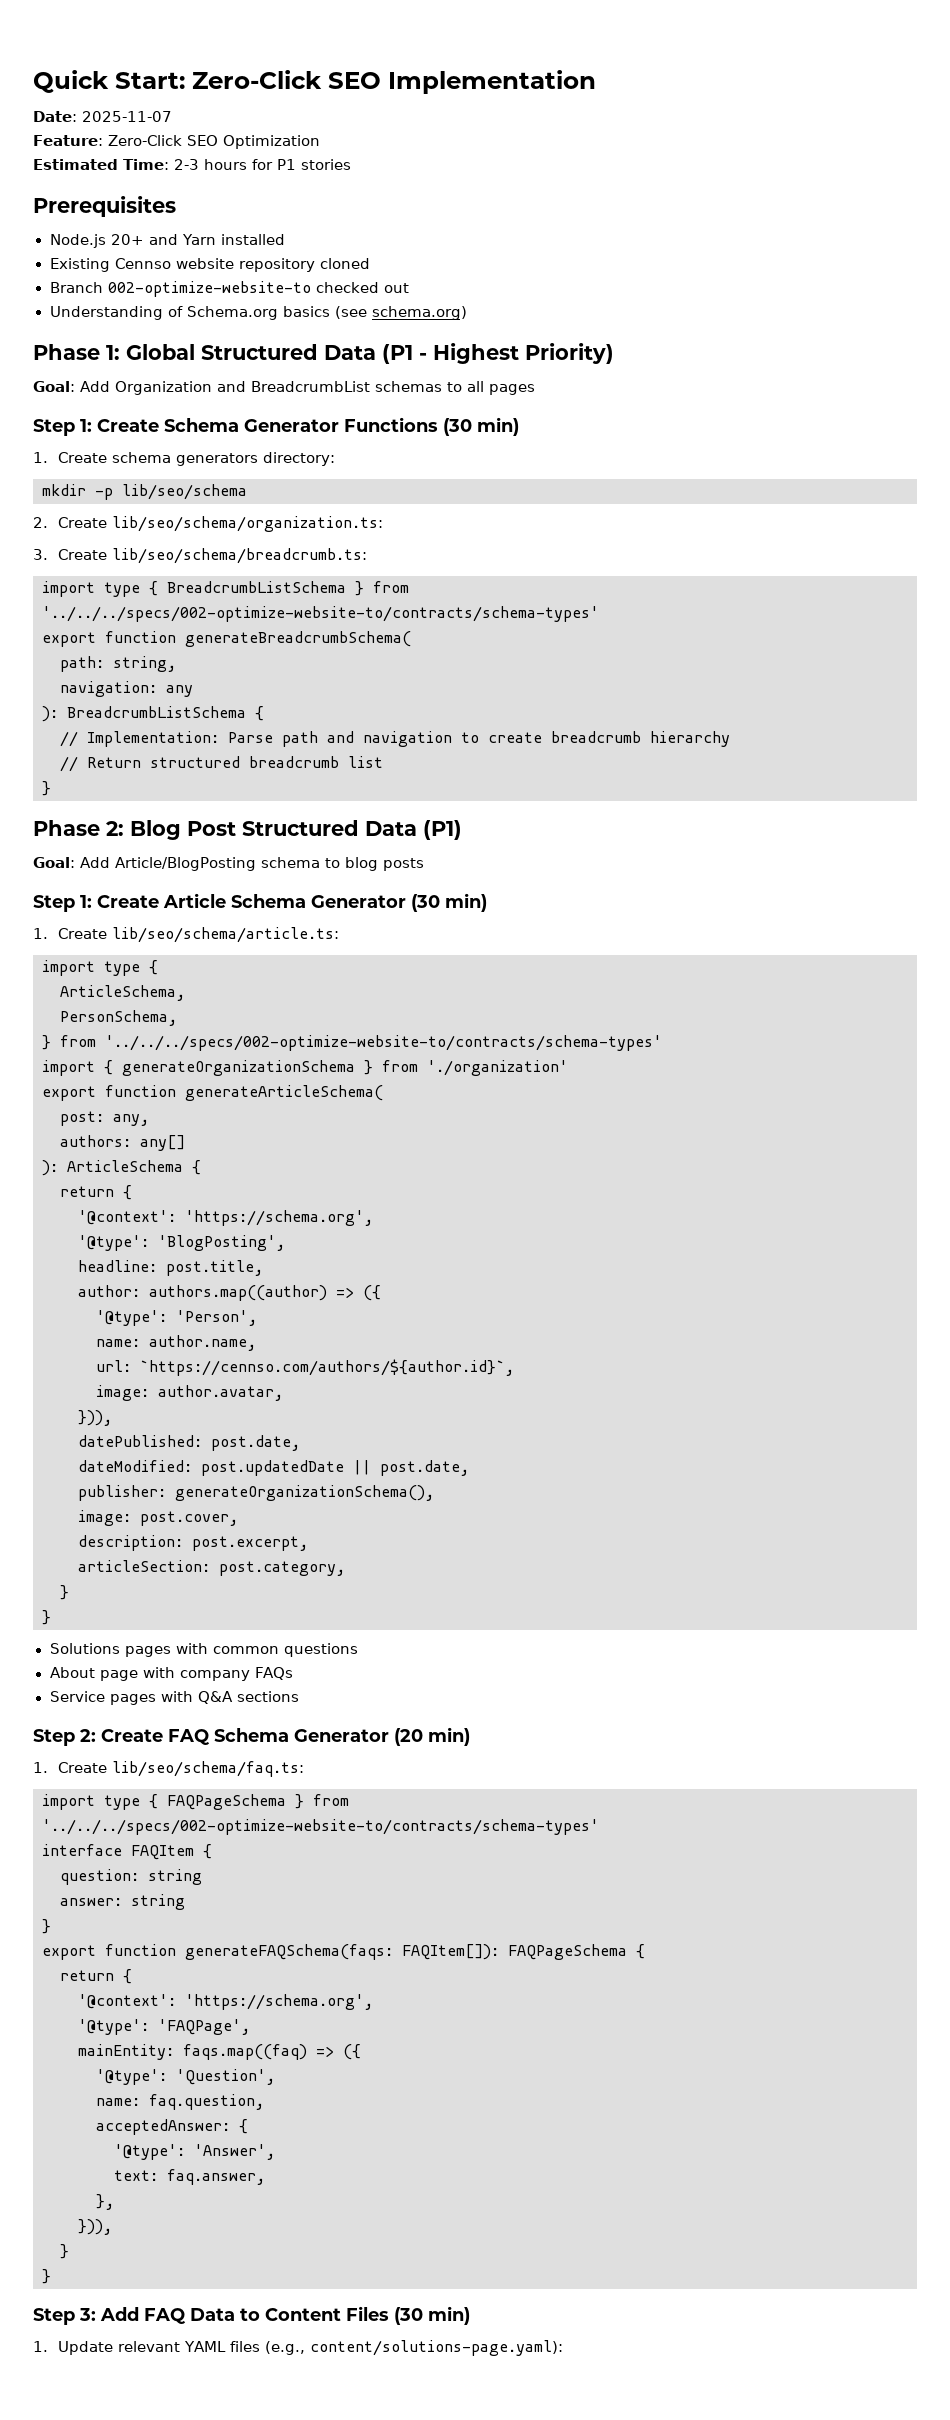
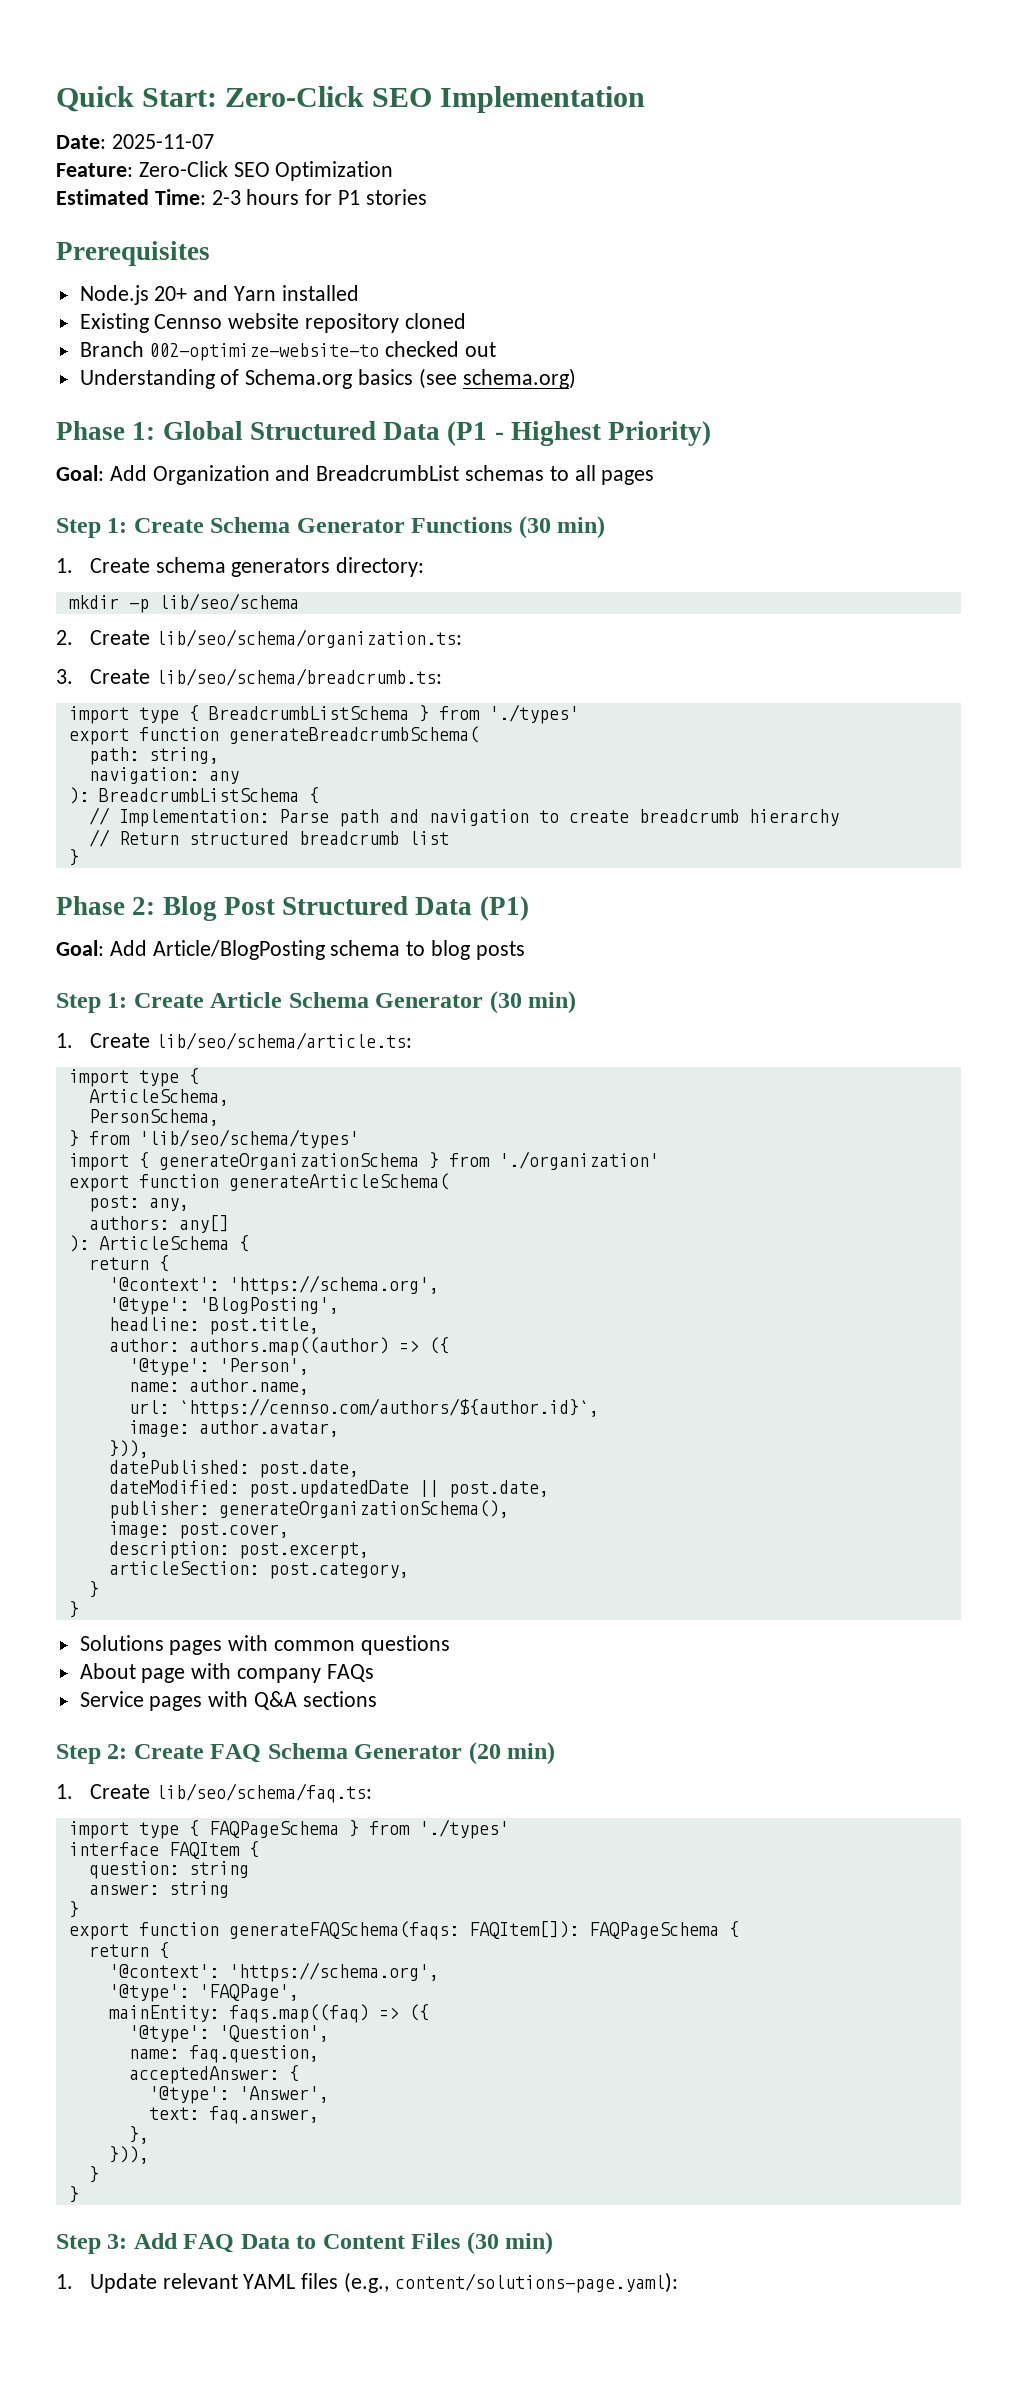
- import type { BreadcrumbListSchema } from '../../../specs/002-optimize-website-to/contracts/schema-types'
+ import type { BreadcrumbListSchema } from './types'
  PersonSchema,
- } from '../../../specs/002-optimize-website-to/contracts/schema-types'
+ } from 'lib/seo/schema/types'
- import type { FAQPageSchema } from '../../../specs/002-optimize-website-to/contracts/schema-types'
+ import type { FAQPageSchema } from './types'

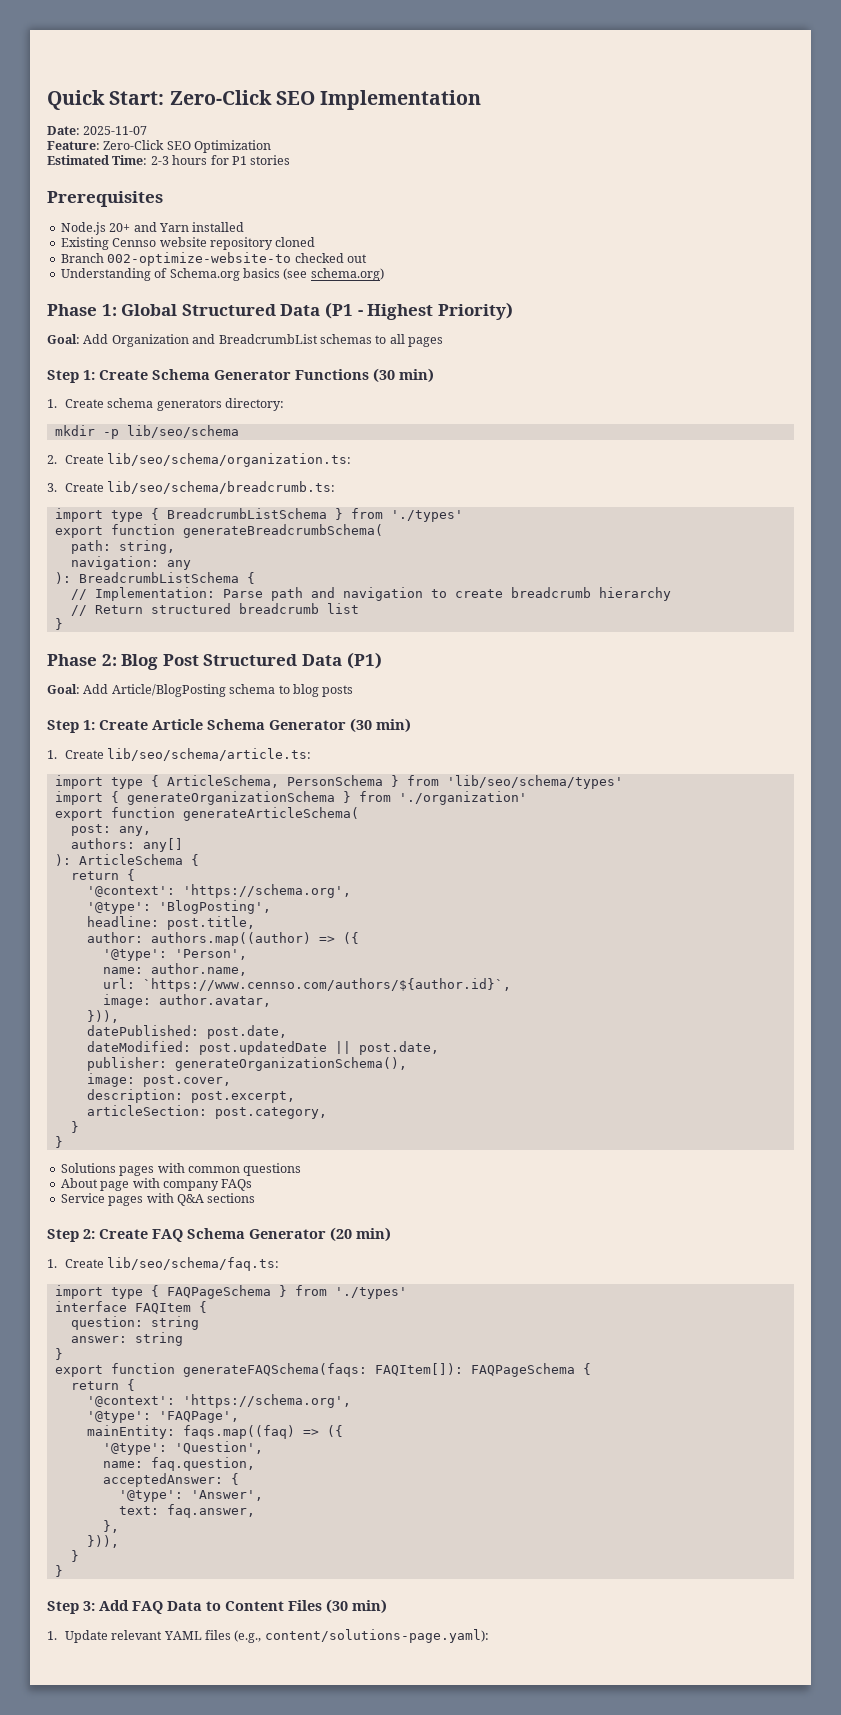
  1. Create lib/seo/schema/article.ts:
- import type {
- ArticleSchema,
- PersonSchema,
- } from 'lib/seo/schema/types'
+ import type { ArticleSchema, PersonSchema } from 'lib/seo/schema/types'
- url: `https://cennso.com/authors/${author.id}`,
+ url: `https://www.cennso.com/authors/${author.id}`,

